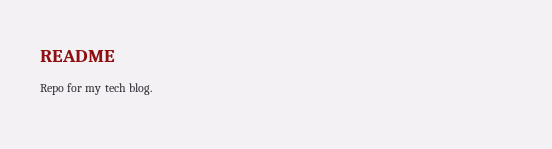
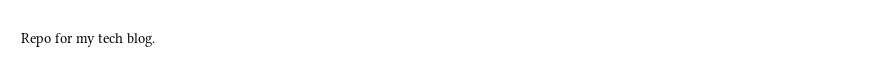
- README

